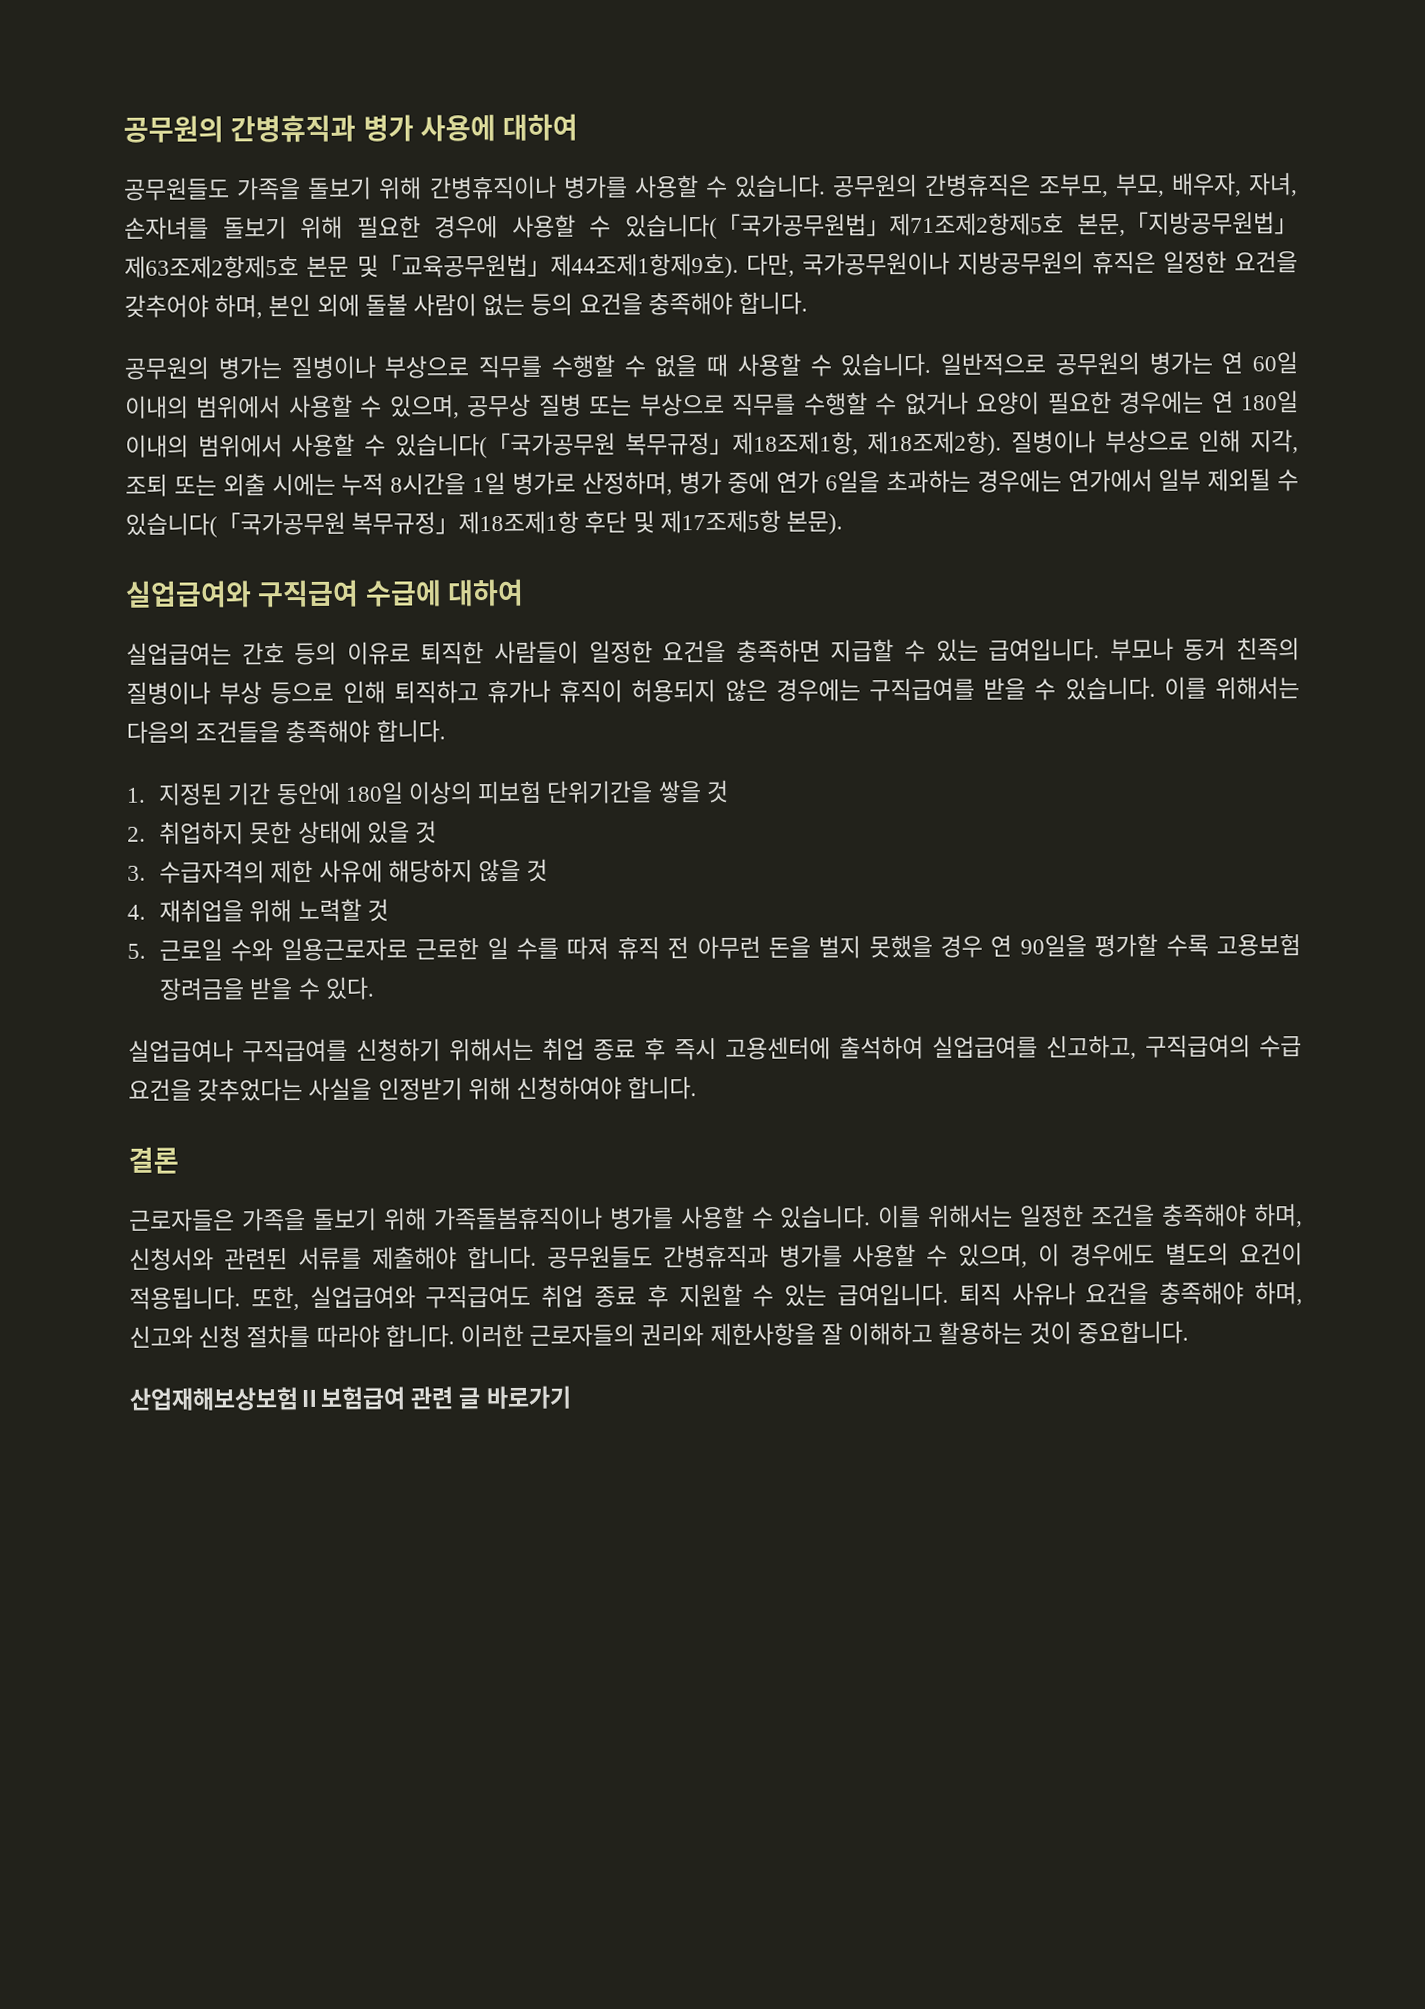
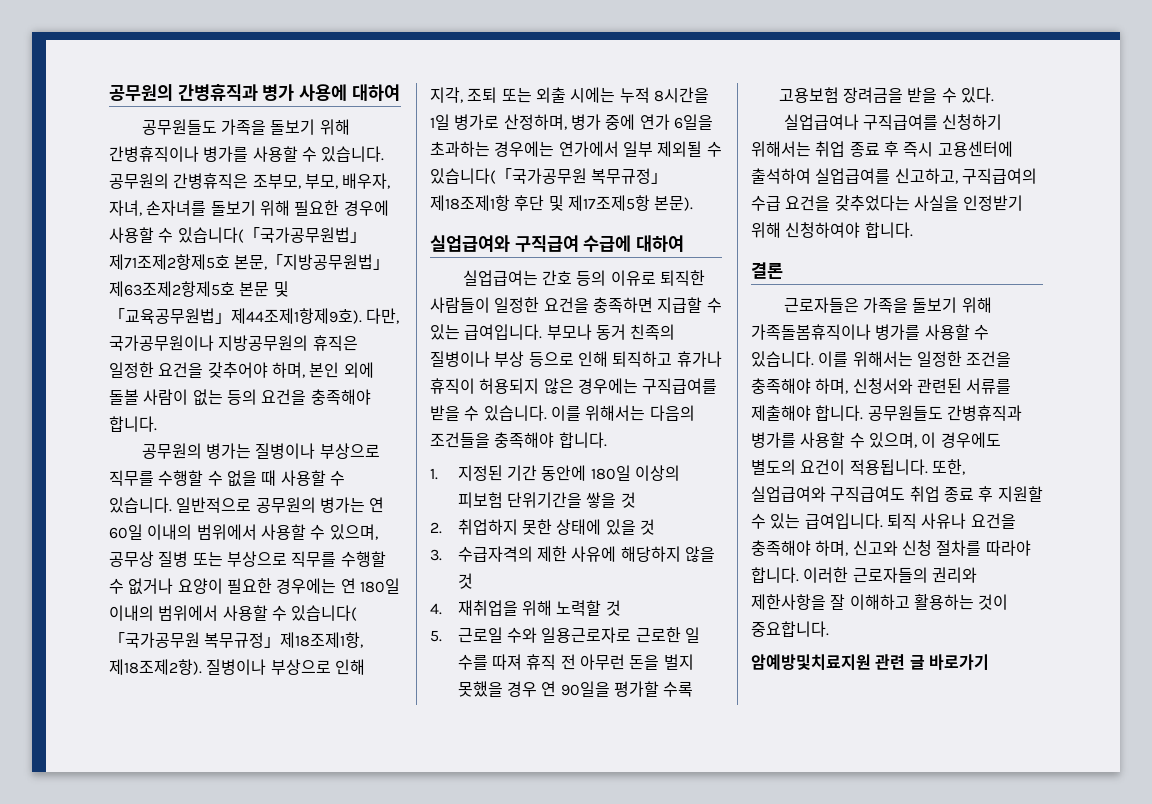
- 산업재해보상보험Ⅱ보험급여 관련 글 바로가기
+ 암예방및치료지원 관련 글 바로가기

